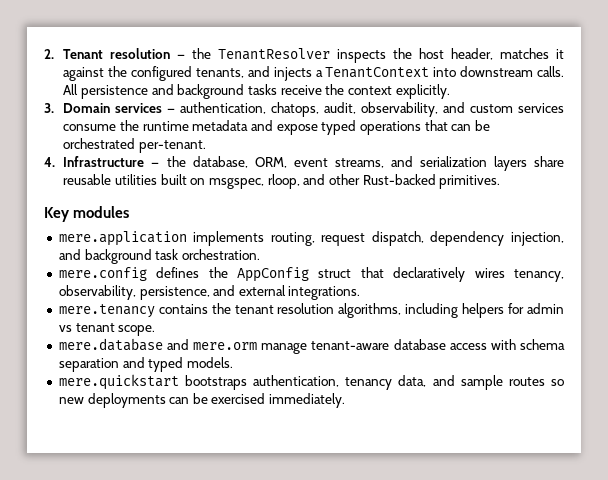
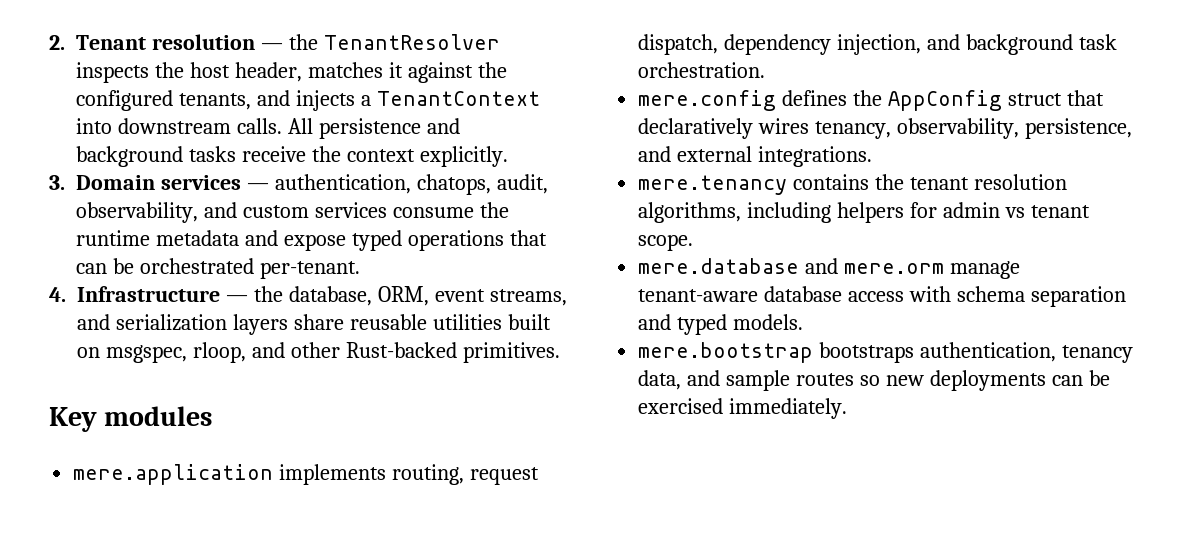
- mere.quickstart bootstraps authentication, tenancy data, and sample routes so new deployments can be exercised immediately.
+ mere.bootstrap bootstraps authentication, tenancy data, and sample routes so new deployments can be exercised immediately.

